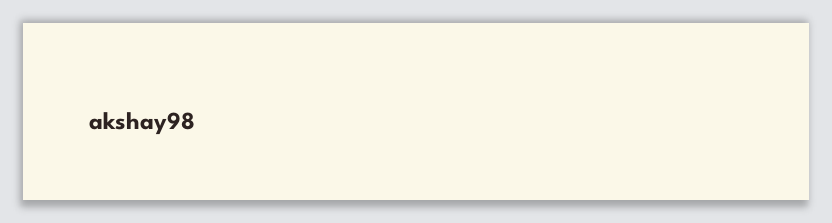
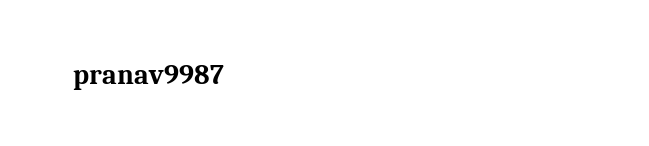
- akshay98
+ pranav9987

